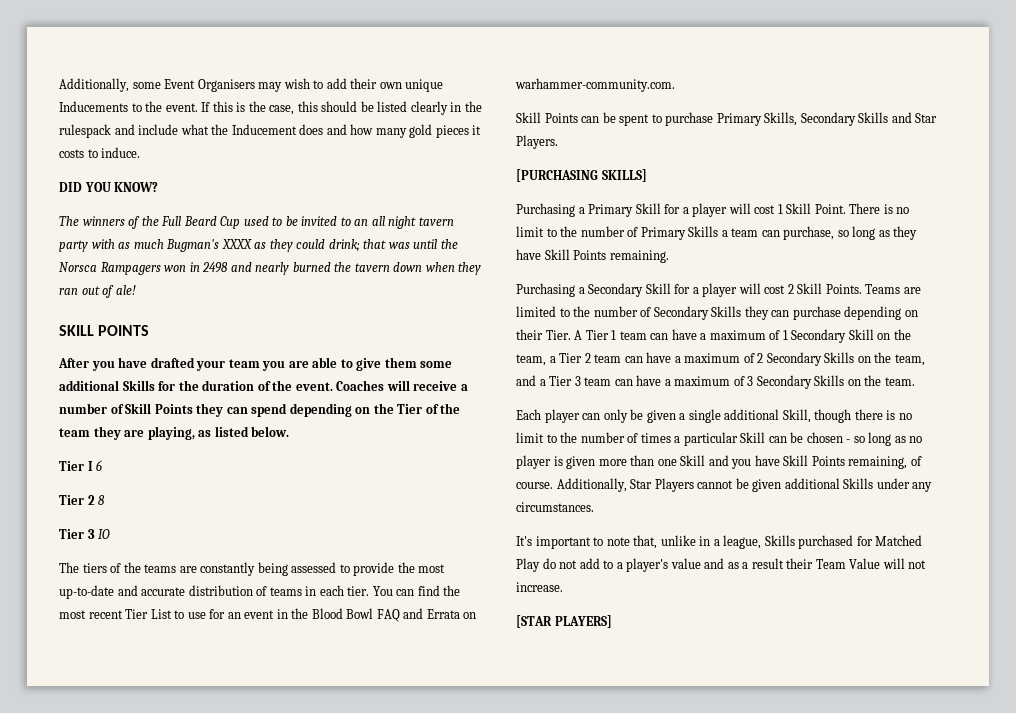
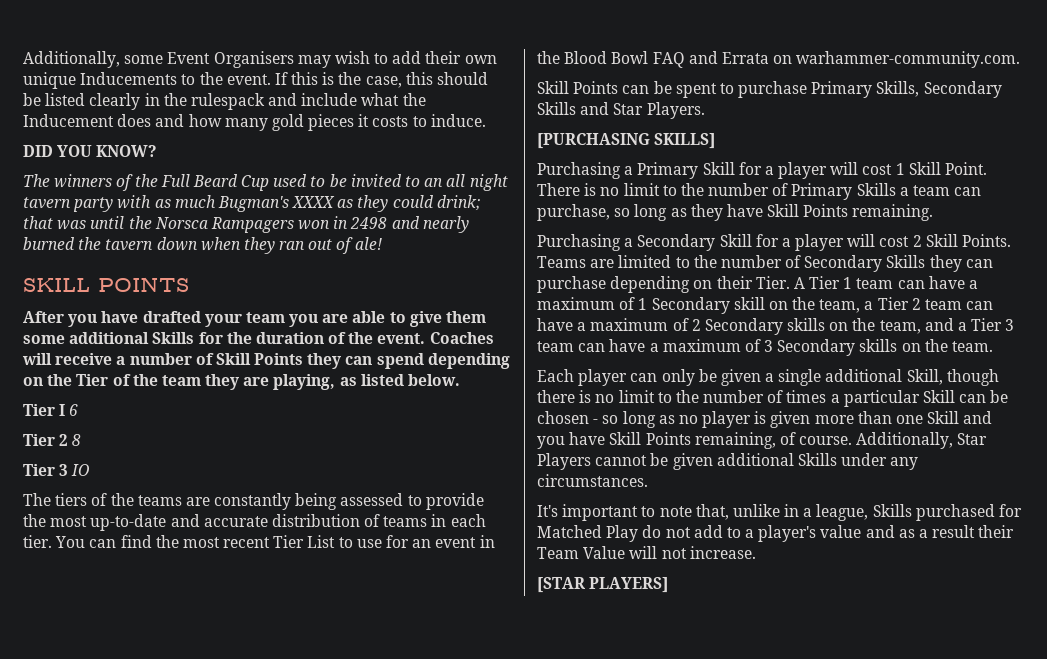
- A Tier 1 team can have a maximum of 1 Secondary Skill on the team, a Tier 2 team can have a maximum of 2 Secondary Skills on the team, and a Tier 3 team can have a maximum of 3 Secondary Skills on the team.
+ A Tier 1 team can have a maximum of 1 Secondary skill on the team, a Tier 2 team can have a maximum of 2 Secondary skills on the team, and a Tier 3 team can have a maximum of 3 Secondary skills on the team.

